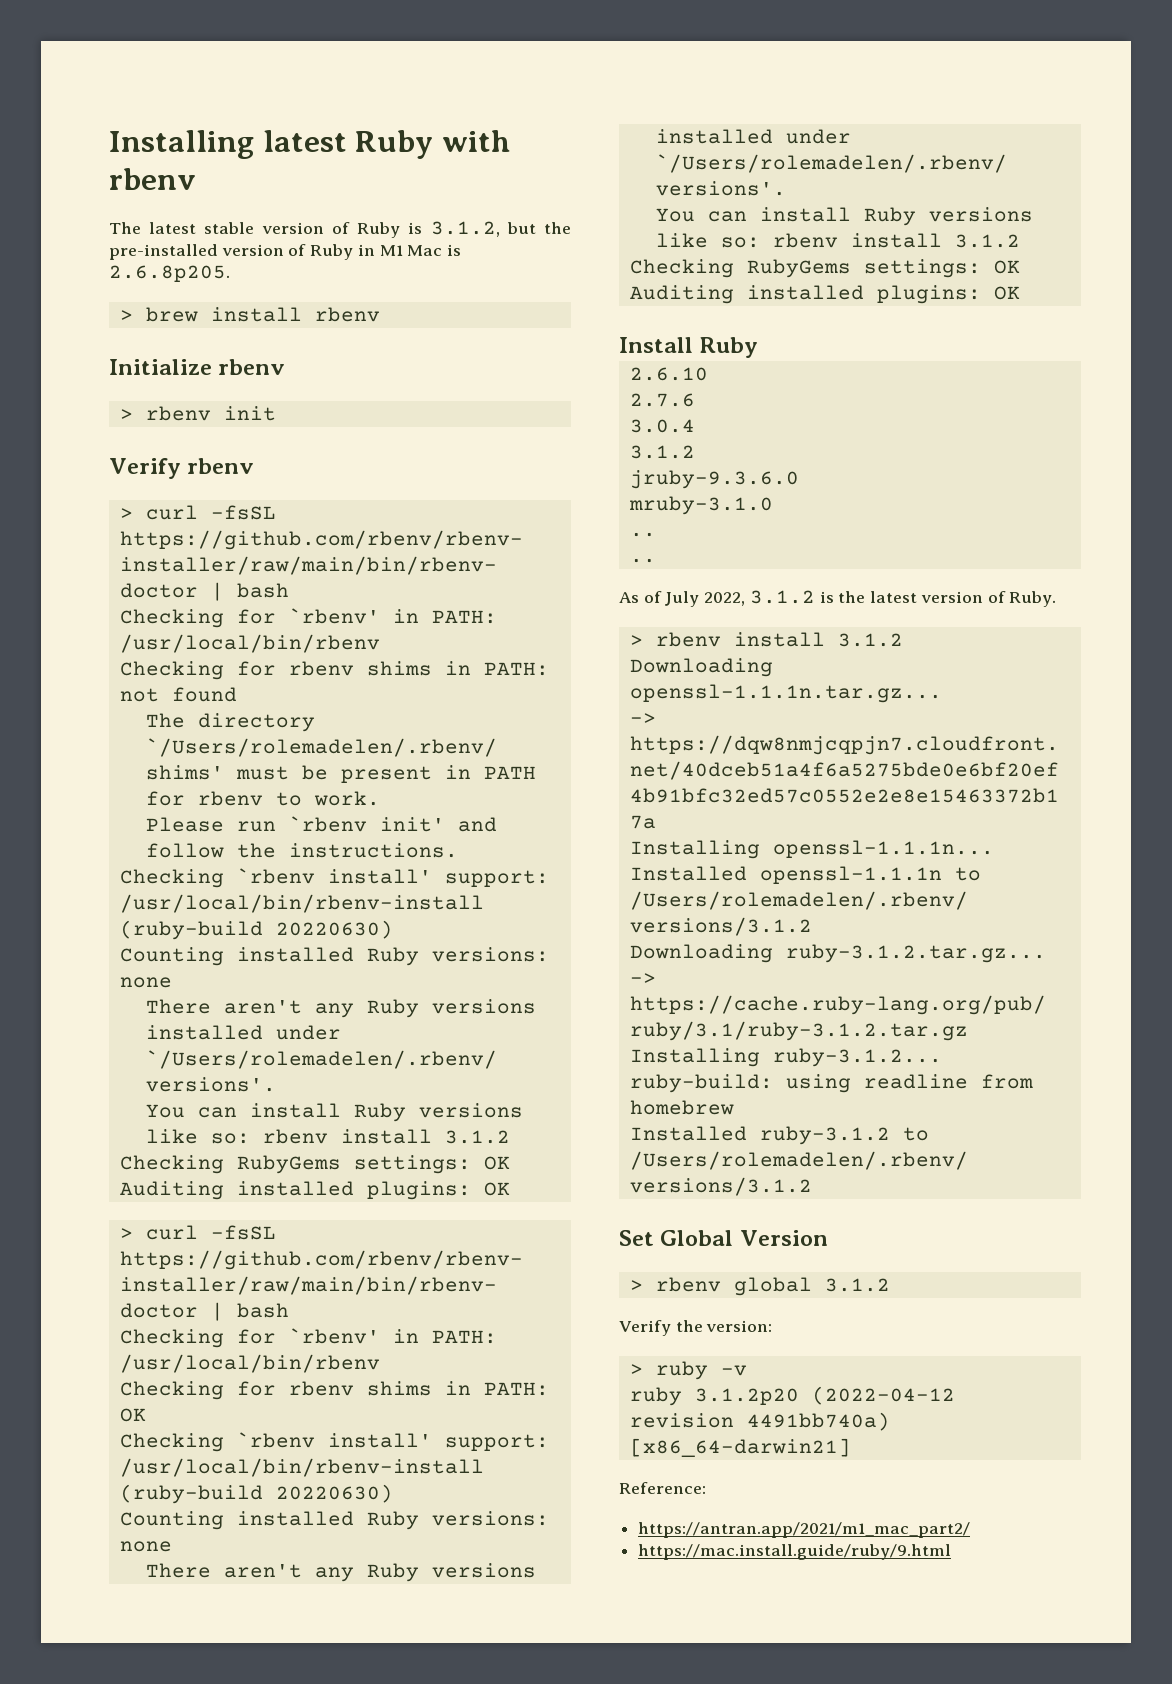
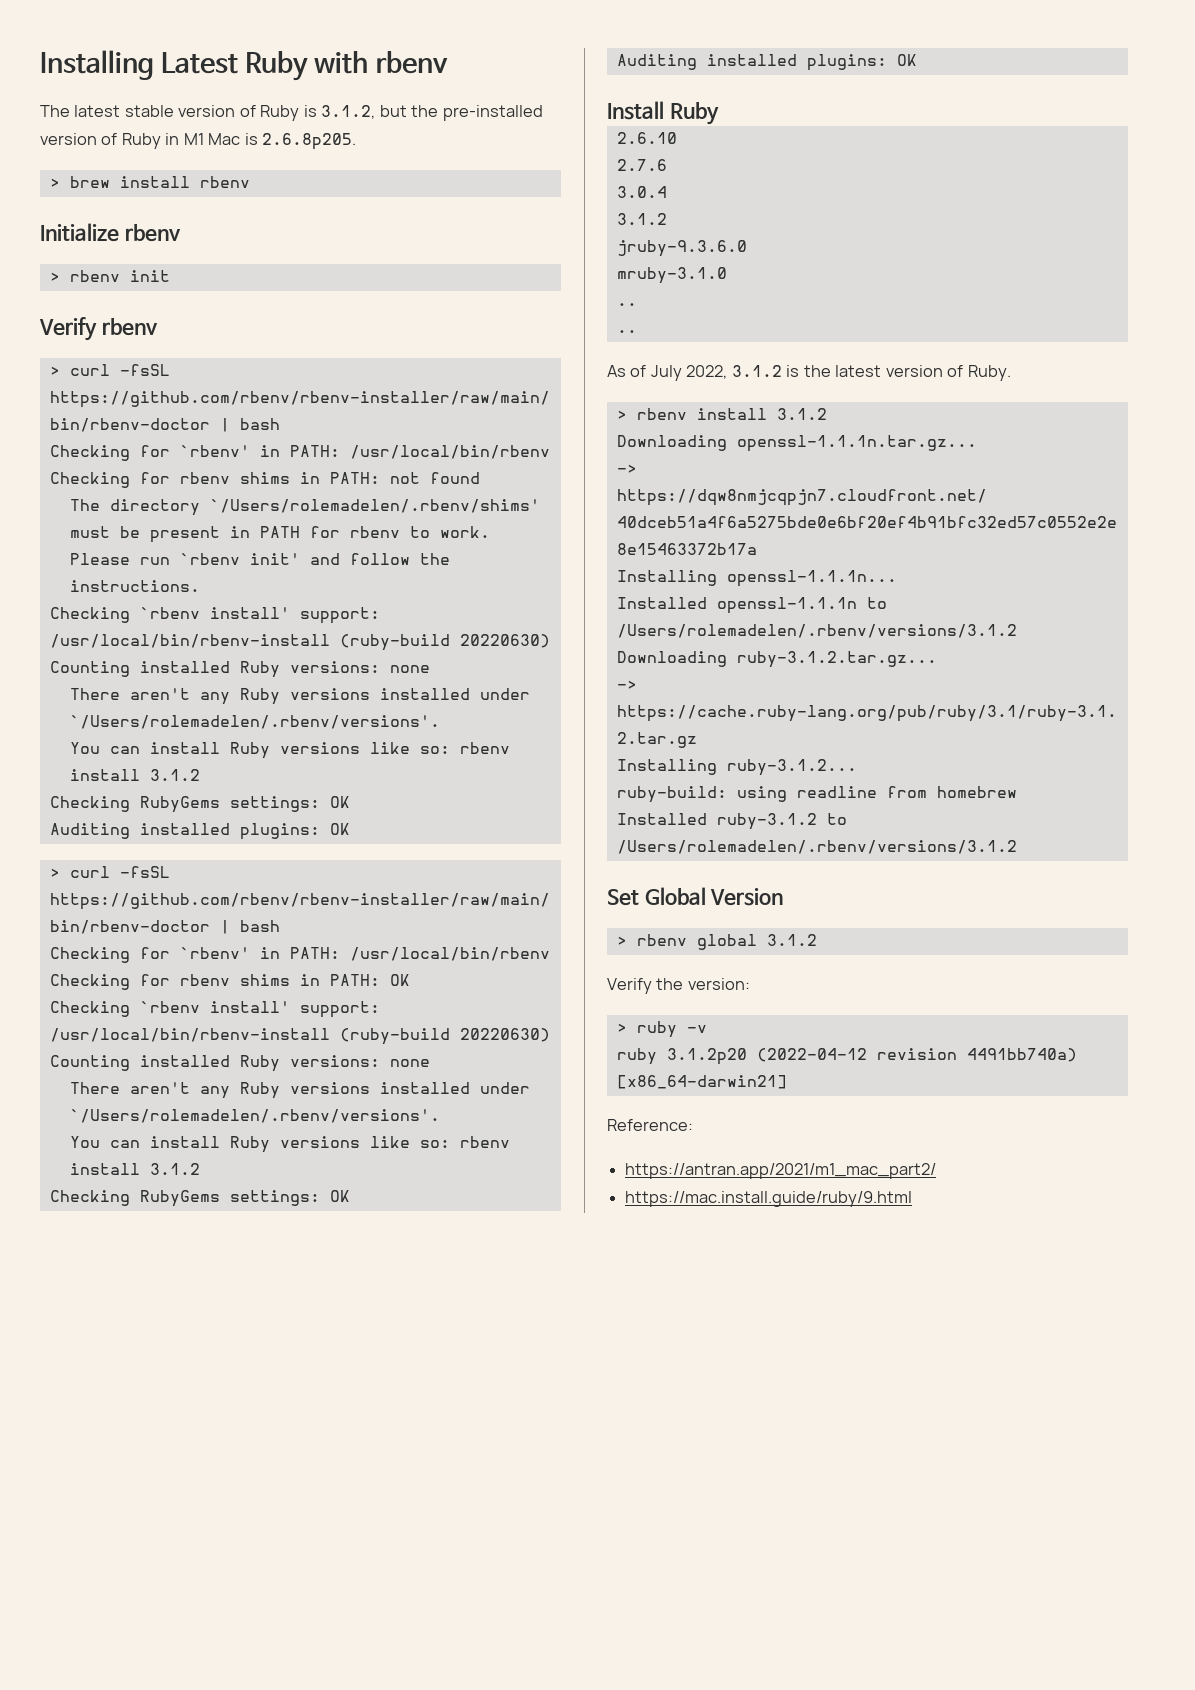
- Installing latest Ruby with rbenv
+ Installing Latest Ruby with rbenv

